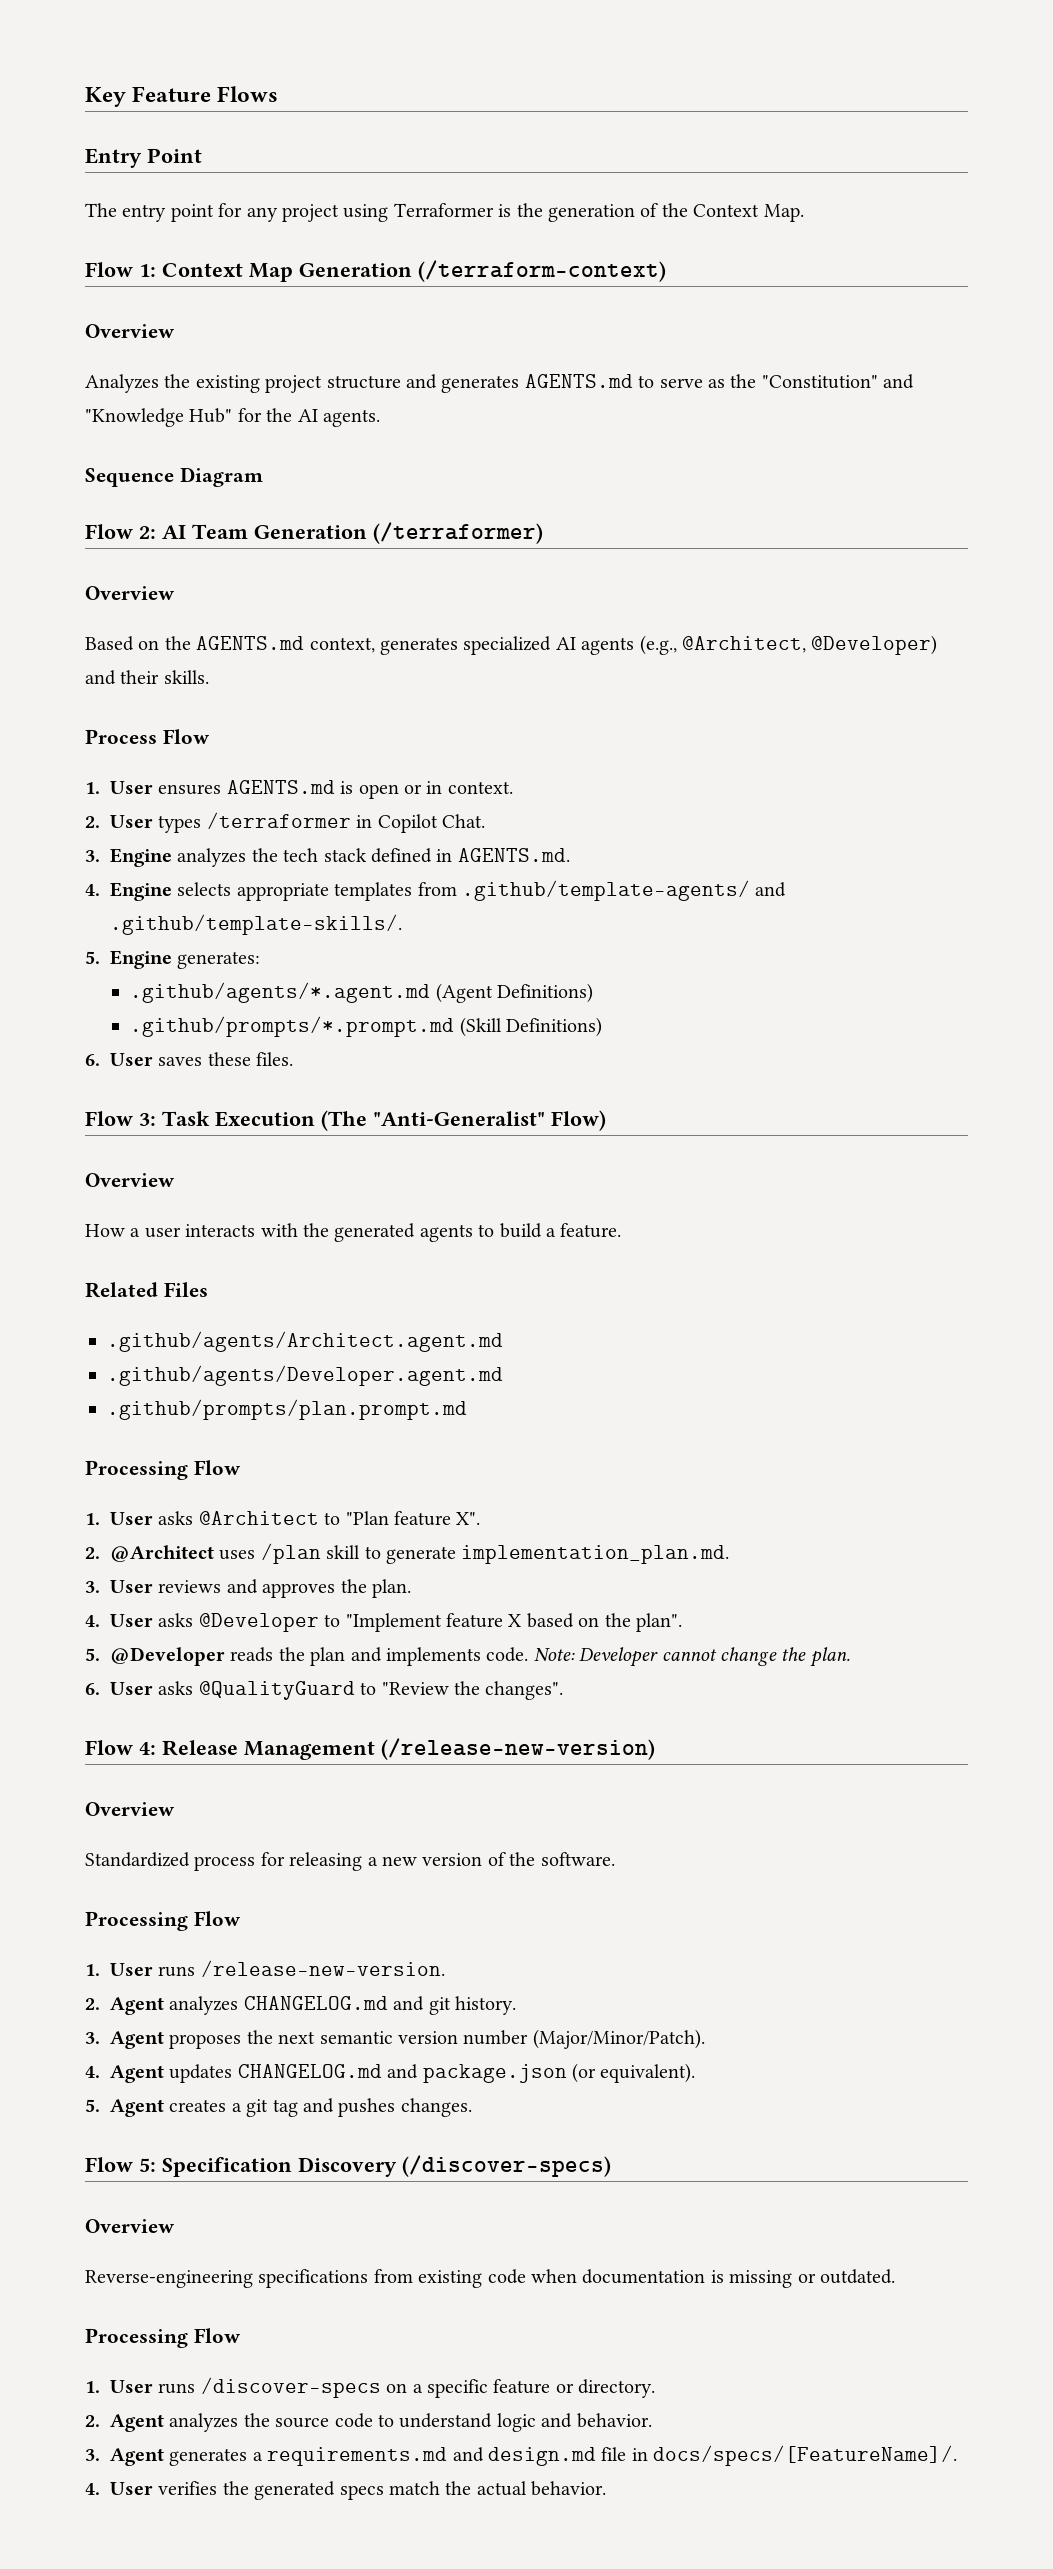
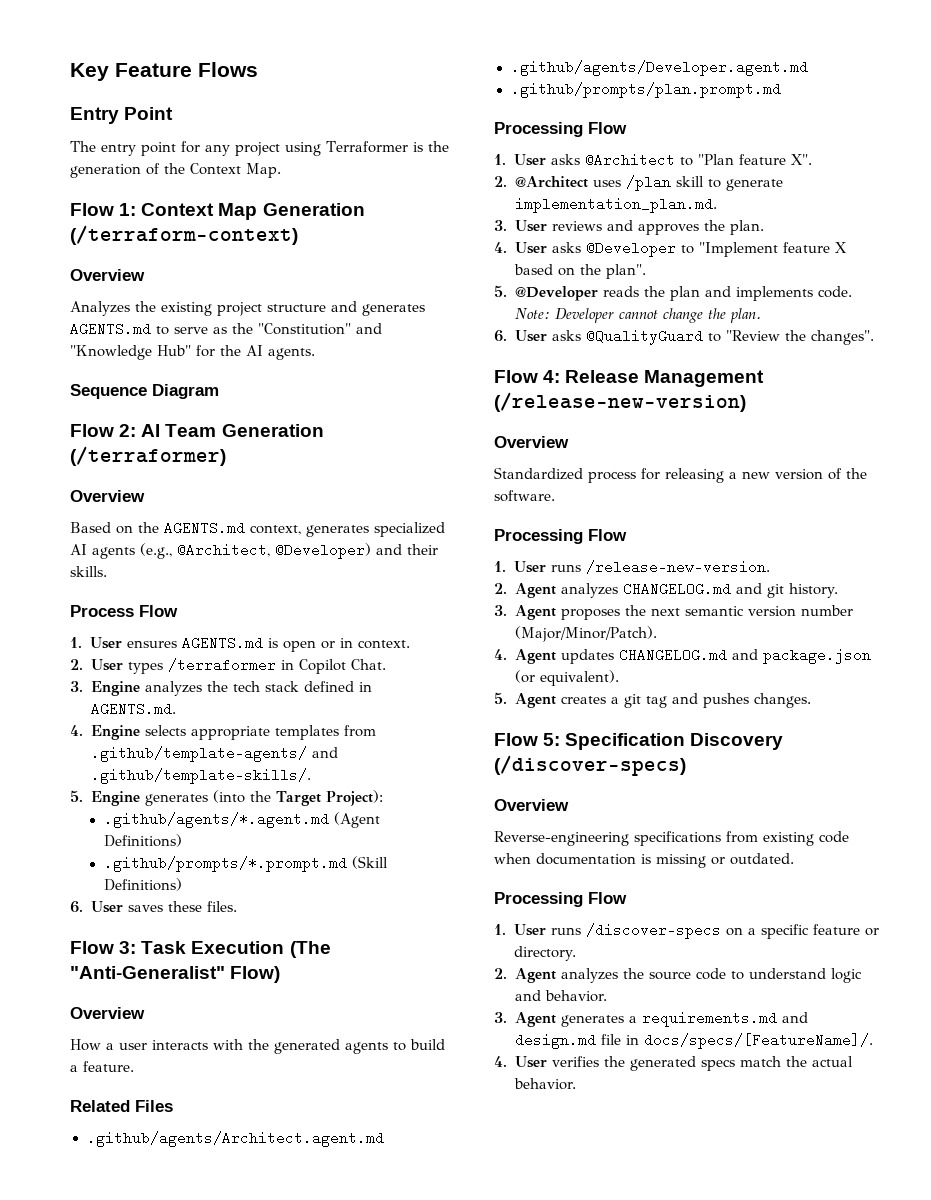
- 5. Engine generates:
+ 5. Engine generates (into the Target Project):

